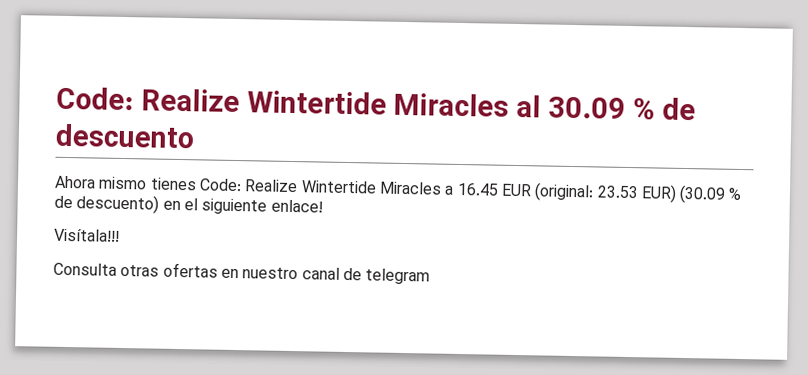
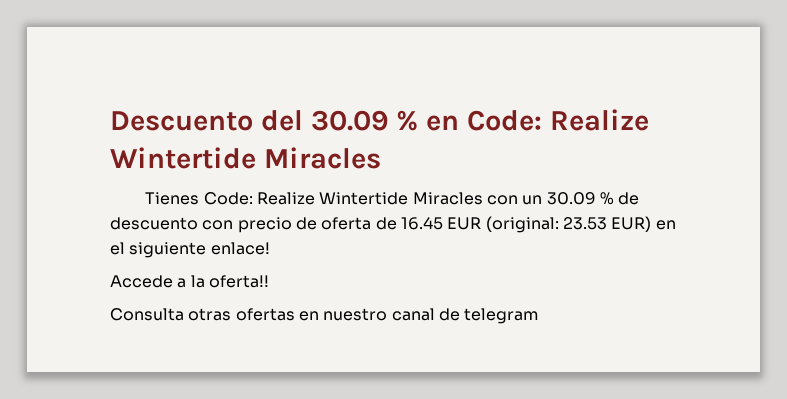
- Code: Realize Wintertide Miracles al 30.09 % de descuento
- Ahora mismo tienes Code: Realize Wintertide Miracles a 16.45 EUR (original: 23.53 EUR) (30.09 % de descuento) en el siguiente enlace!
+ Descuento del 30.09 % en Code: Realize Wintertide Miracles
+ Tienes Code: Realize Wintertide Miracles con un 30.09 % de descuento con precio de oferta de 16.45 EUR (original: 23.53 EUR) en el siguiente enlace!
- Visítala!!!
+ Accede a la oferta!!

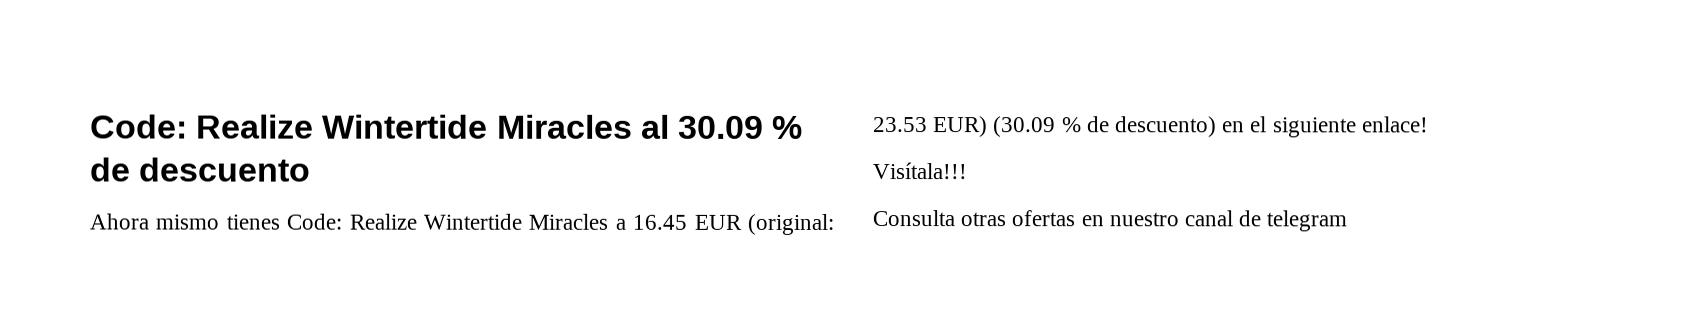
- Descuento del 30.09 % en Code: Realize Wintertide Miracles
- Tienes Code: Realize Wintertide Miracles con un 30.09 % de descuento con precio de oferta de 16.45 EUR (original: 23.53 EUR) en el siguiente enlace!
+ Code: Realize Wintertide Miracles al 30.09 % de descuento
+ Ahora mismo tienes Code: Realize Wintertide Miracles a 16.45 EUR (original: 23.53 EUR) (30.09 % de descuento) en el siguiente enlace!
- Accede a la oferta!!
+ Visítala!!!

